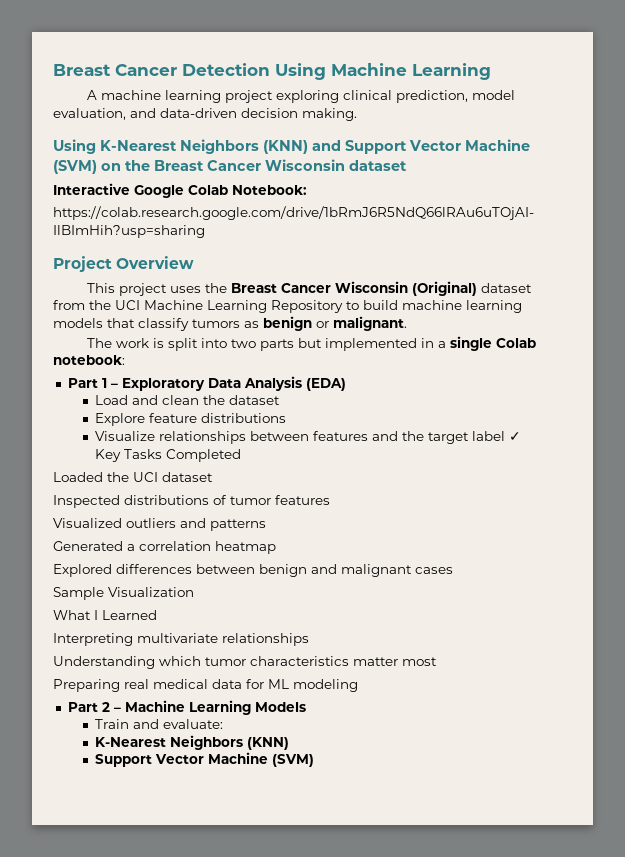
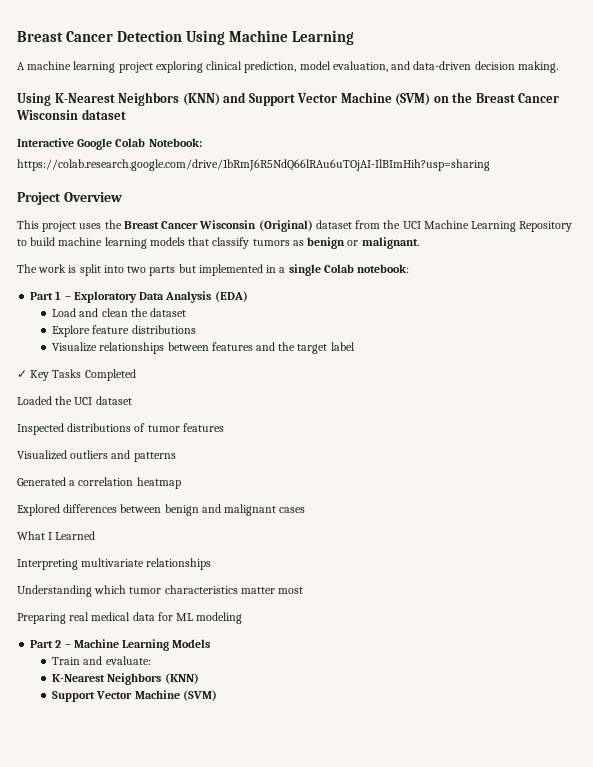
- Visualize relationships between features and the target label ✓ Key Tasks Completed
+ Visualize relationships between features and the target label
+ ✓ Key Tasks Completed
- Sample Visualization

